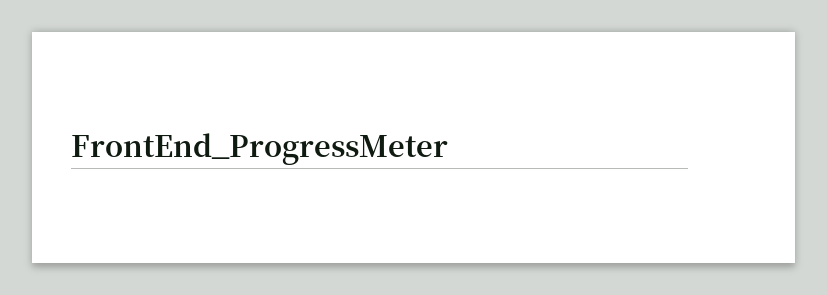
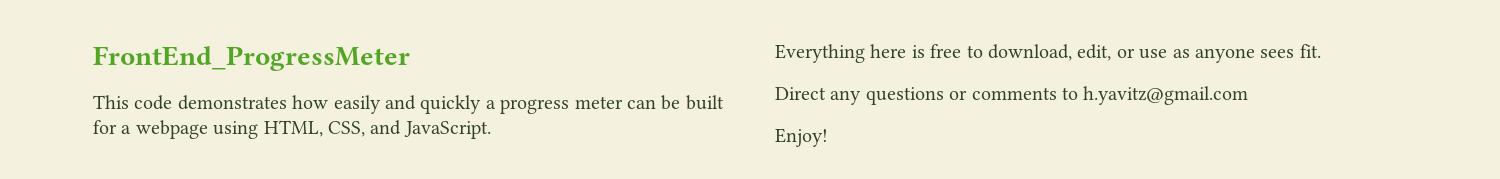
+ This code demonstrates how easily and quickly a progress meter can be built for a webpage using HTML, CSS, and JavaScript.
+ Everything here is free to download, edit, or use as anyone sees fit.
+ Direct any questions or comments to h.yavitz@gmail.com
+ Enjoy!

